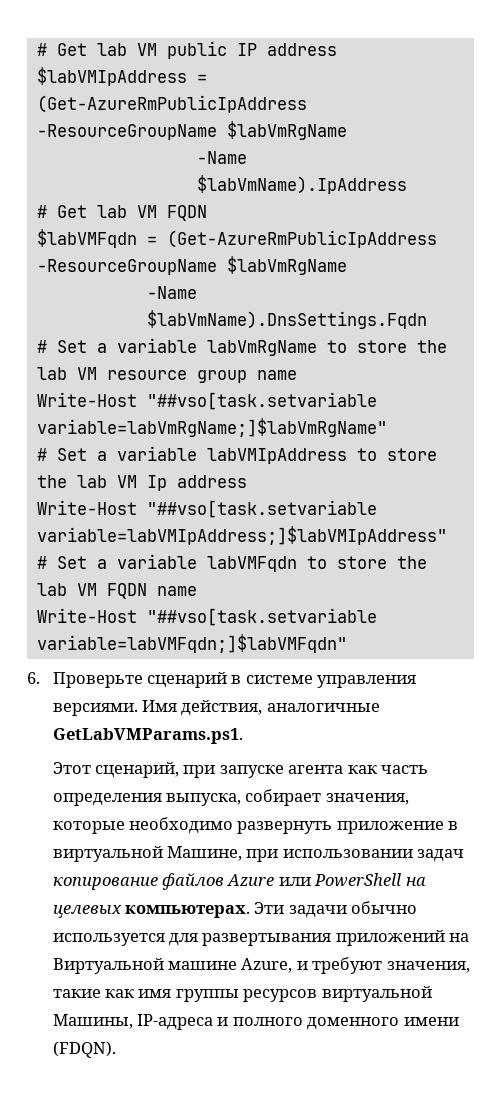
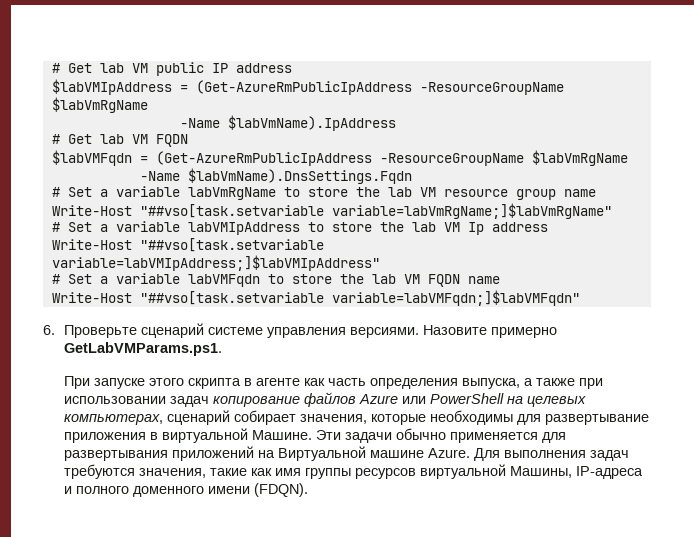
- 6. Проверьте сценарий в системе управления версиями.
+ 6. Проверьте сценарий системе управления версиями.
- Имя действия, аналогичные GetLabVMParams.ps1.
- Этот сценарий, при запуске агента как часть определения выпуска, собирает значения, которые необходимо развернуть приложение в виртуальной Машине, при использовании задач копирование файлов Azure или PowerShell на целевых компьютерах.
+ Назовите примерно GetLabVMParams.ps1.
+ При запуске этого скрипта в агенте как часть определения выпуска, а также при использовании задач копирование файлов Azure или PowerShell на целевых компьютерах, сценарий собирает значения, которые необходимы для развертывание приложения в виртуальной Машине.
- Эти задачи обычно используется для развертывания приложений на Виртуальной машине Azure, и требуют значения, такие как имя группы ресурсов виртуальной Машины, IP-адреса и полного доменного имени (FDQN).
+ Эти задачи обычно применяется для развертывания приложений на Виртуальной машине Azure. Для выполнения задач требуются значения, такие как имя группы ресурсов виртуальной Машины, IP-адреса и полного доменного имени (FDQN).

